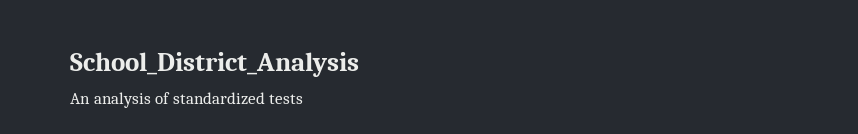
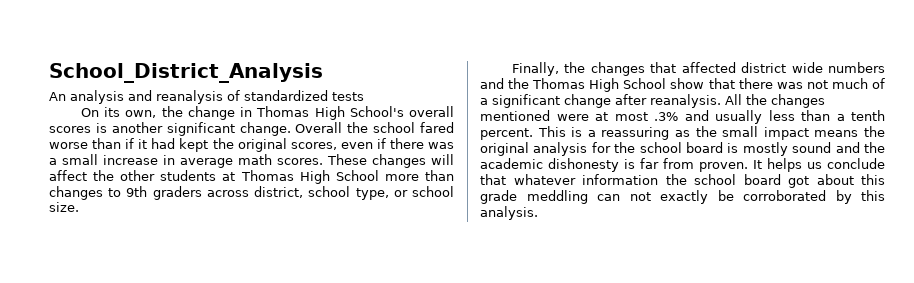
- An analysis of standardized tests
+ An analysis and reanalysis of standardized tests
+ On its own, the change in Thomas High School's overall scores is another significant change. Overall the school fared worse than if it had kept the original scores, even if there was a small increase in average math scores. These changes will affect the other students at Thomas High School more than changes to 9th graders across district, school type, or school size.
+ Finally, the changes that affected district wide numbers and the Thomas High School show that there was not much of a significant change after reanalysis. All the changes mentioned were at most .3% and usually less than a tenth percent. This is a reassuring as the small impact means the original analysis for the school board is mostly sound and the academic dishonesty is far from proven. It helps us conclude that whatever information the school board got about this grade meddling can not exactly be corroborated by this analysis.

